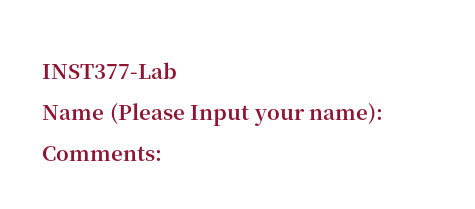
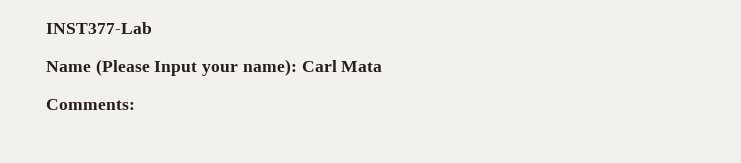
- Name (Please Input your name):
+ Name (Please Input your name): Carl Mata

